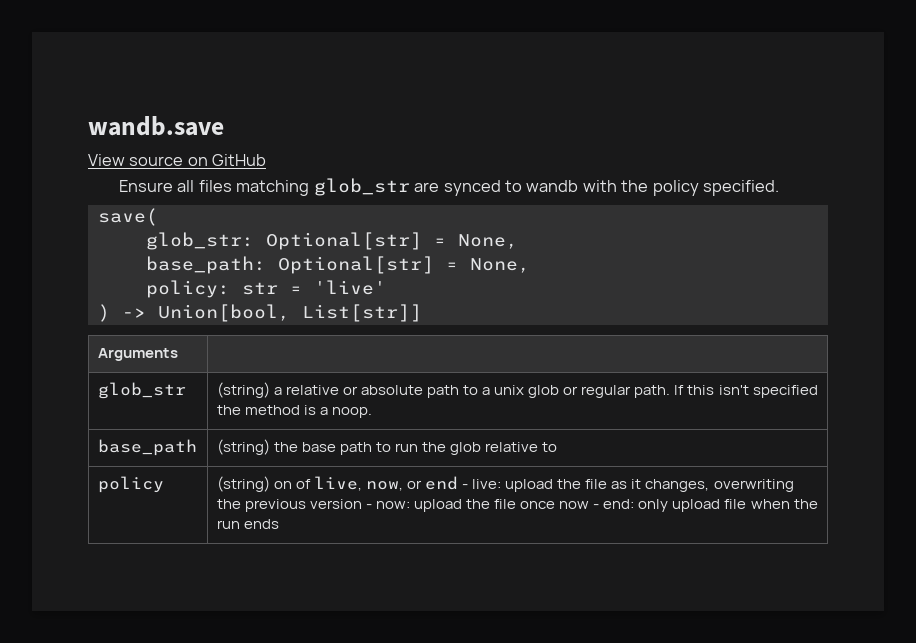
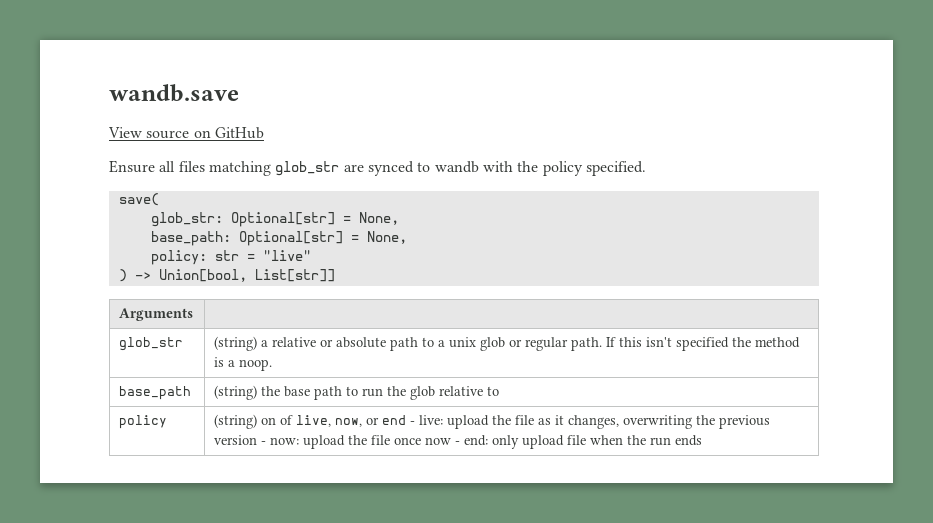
- policy: str = 'live'
+ policy: str = "live"

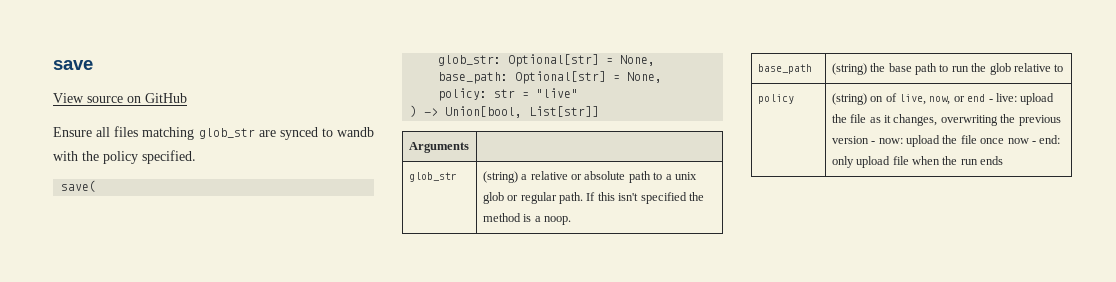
- wandb.save
+ save

